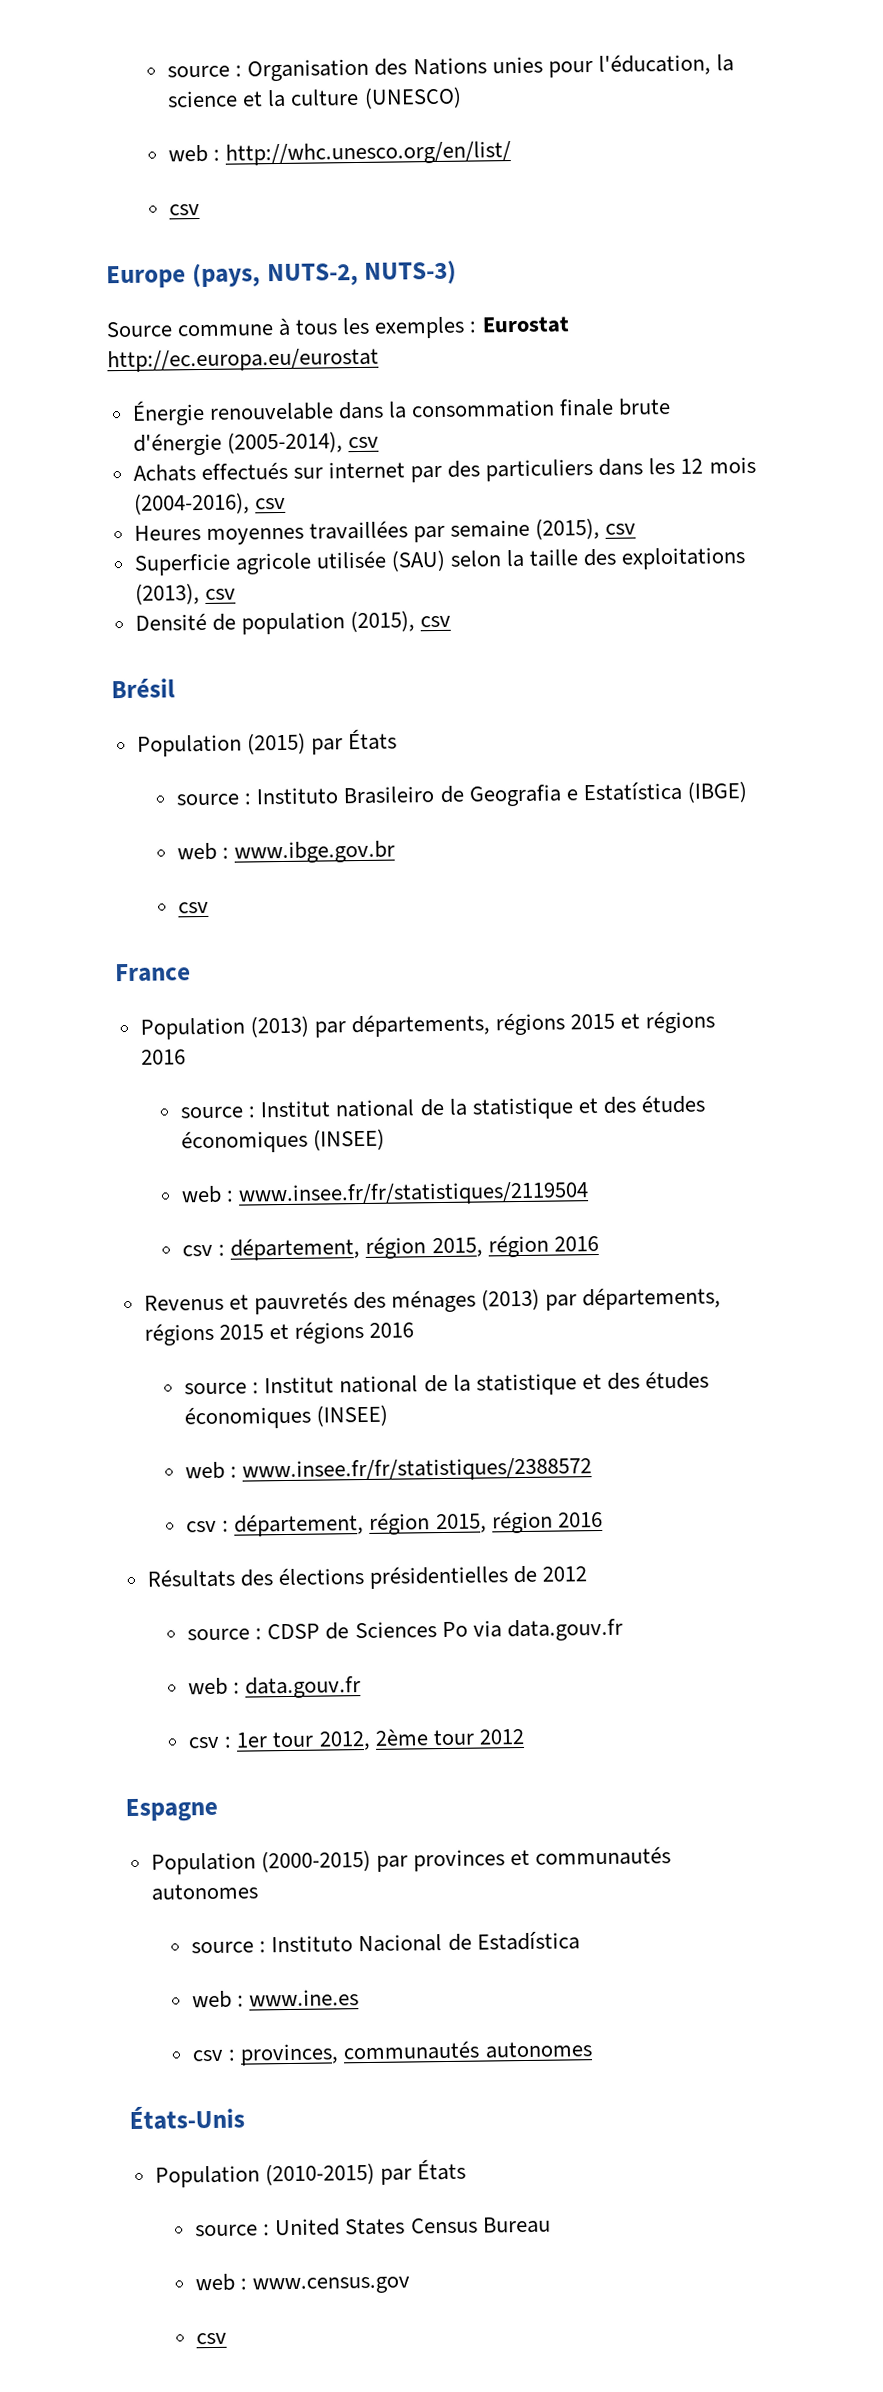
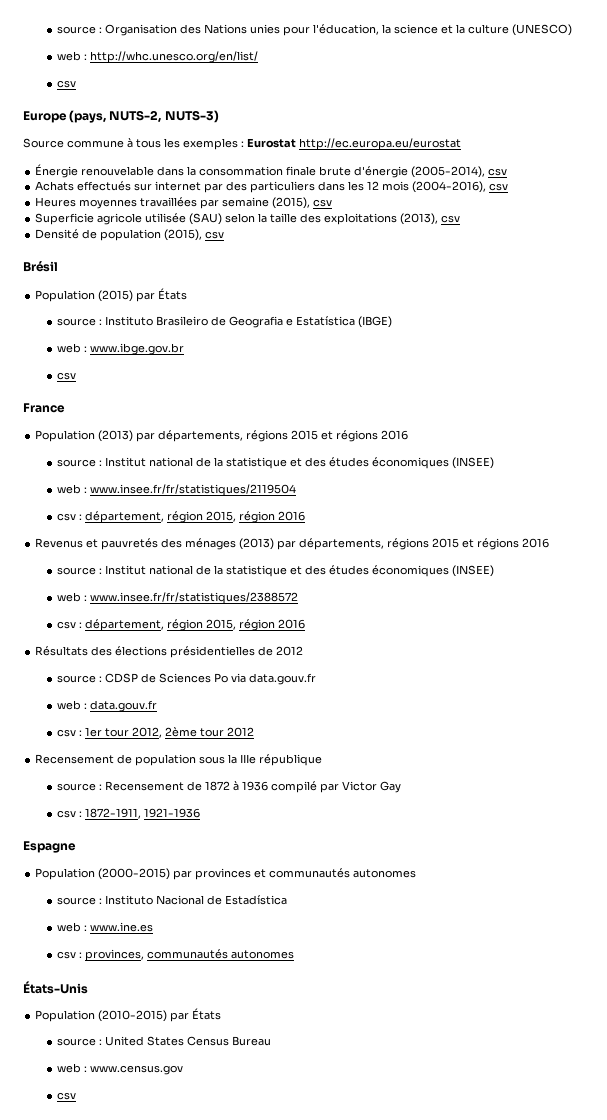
+ Recensement de population sous la IIIe république
+ source : Recensement de 1872 à 1936 compilé par Victor Gay
+ csv : 1872-1911, 1921-1936

